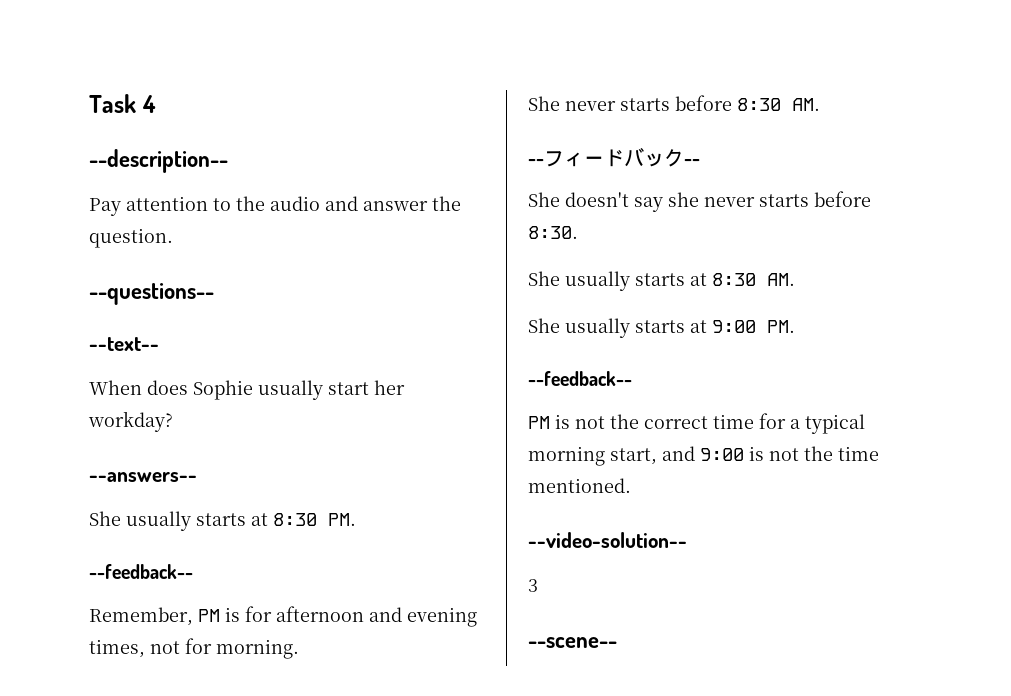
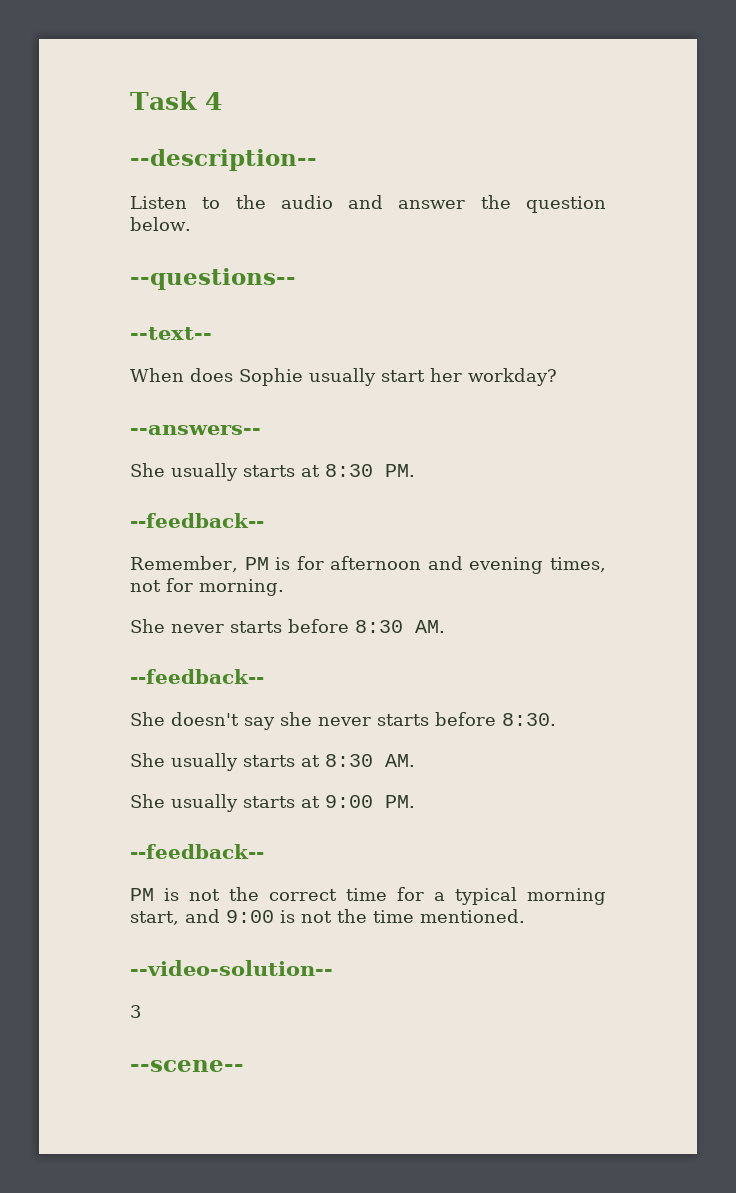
- Pay attention to the audio and answer the question.
+ Listen to the audio and answer the question below.
  She never starts before 8:30 AM.
- --フィードバック--
+ --feedback--

